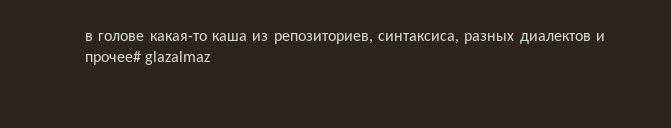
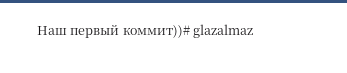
- в голове какая-то каша из репозиториев, синтаксиса, разных диалектов и прочее# glazalmaz
+ Наш первый коммит))# glazalmaz

